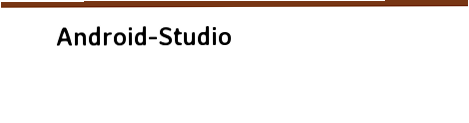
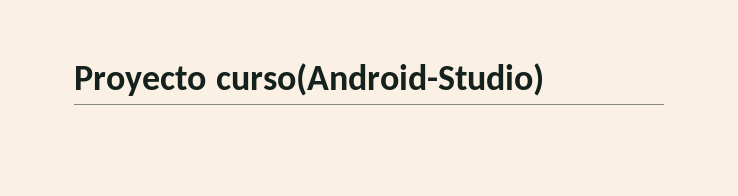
- Android-Studio
+ Proyecto curso(Android-Studio)

